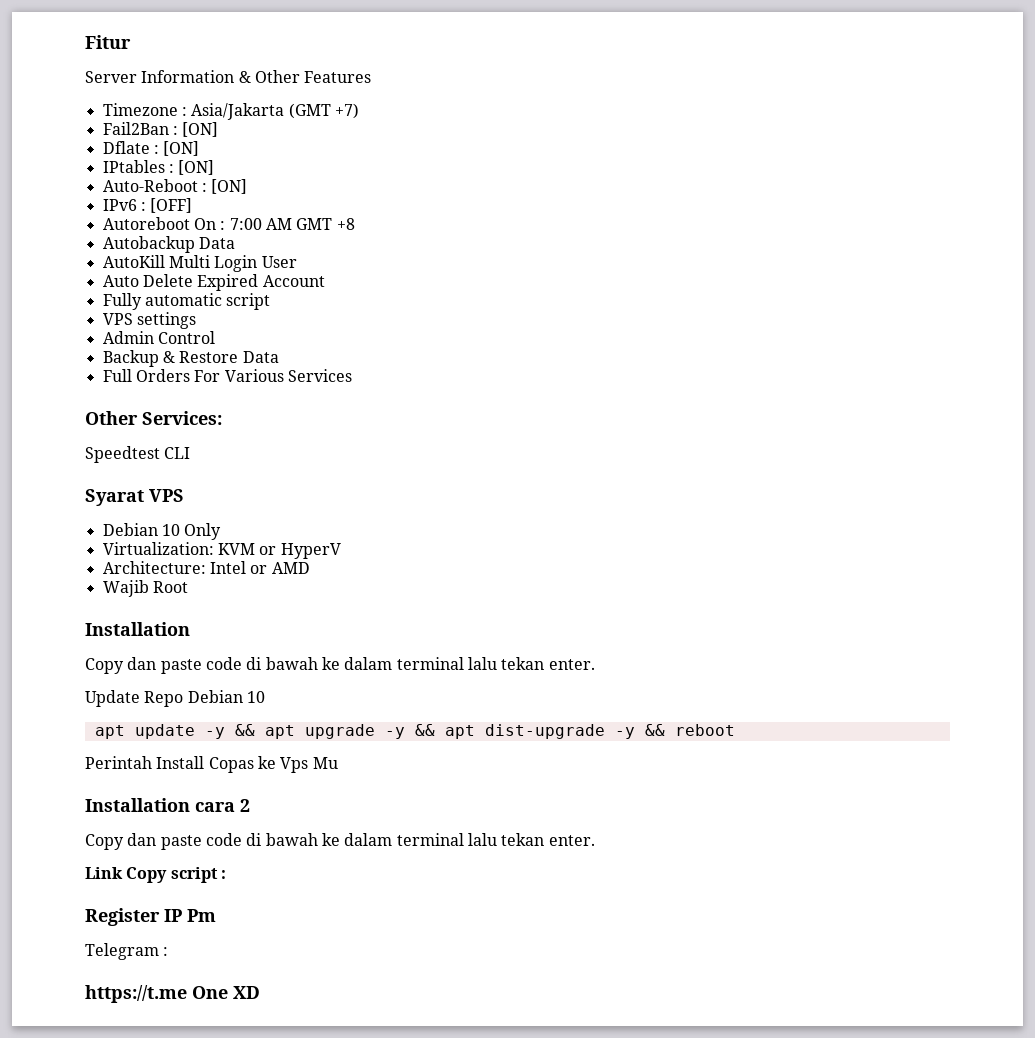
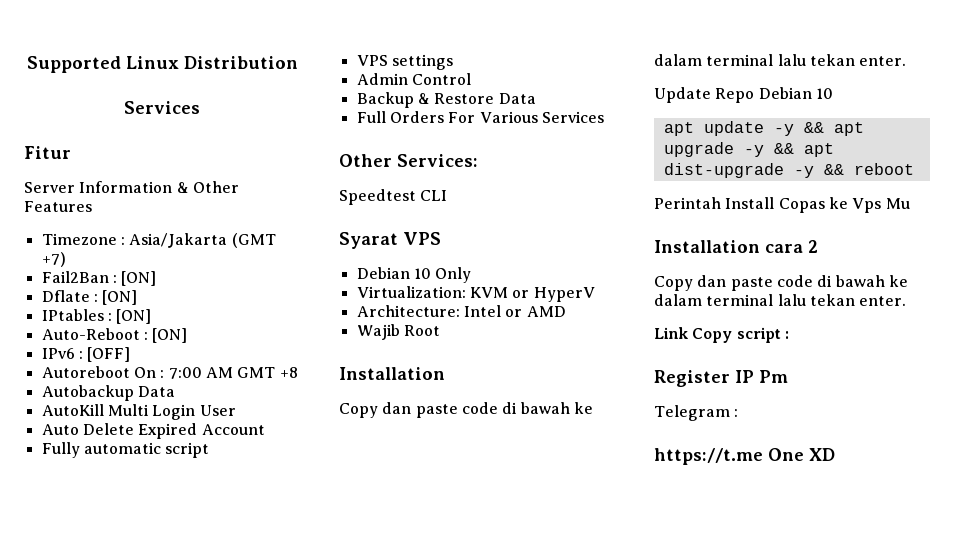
+ Supported Linux Distribution
+ Services

